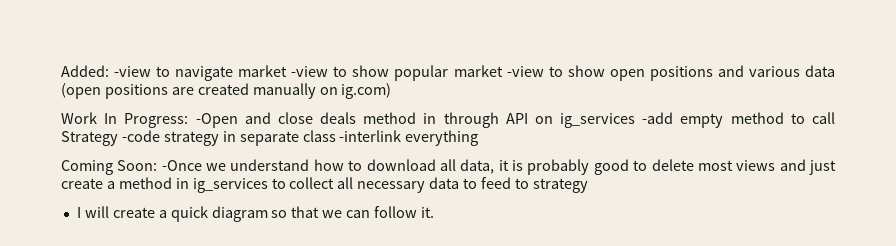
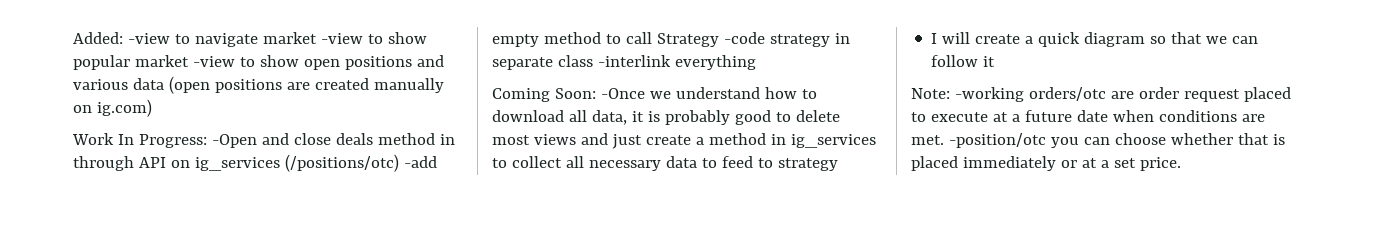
- Work In Progress: -Open and close deals method in through API on ig_services -add empty method to call Strategy -code strategy in separate class -interlink everything
+ Work In Progress: -Open and close deals method in through API on ig_services (/positions/otc) -add empty method to call Strategy -code strategy in separate class -interlink everything
- I will create a quick diagram so that we can follow it.
+ I will create a quick diagram so that we can follow it
+ Note: -working orders/otc are order request placed to execute at a future date when conditions are met. -position/otc you can choose whether that is placed immediately or at a set price.

